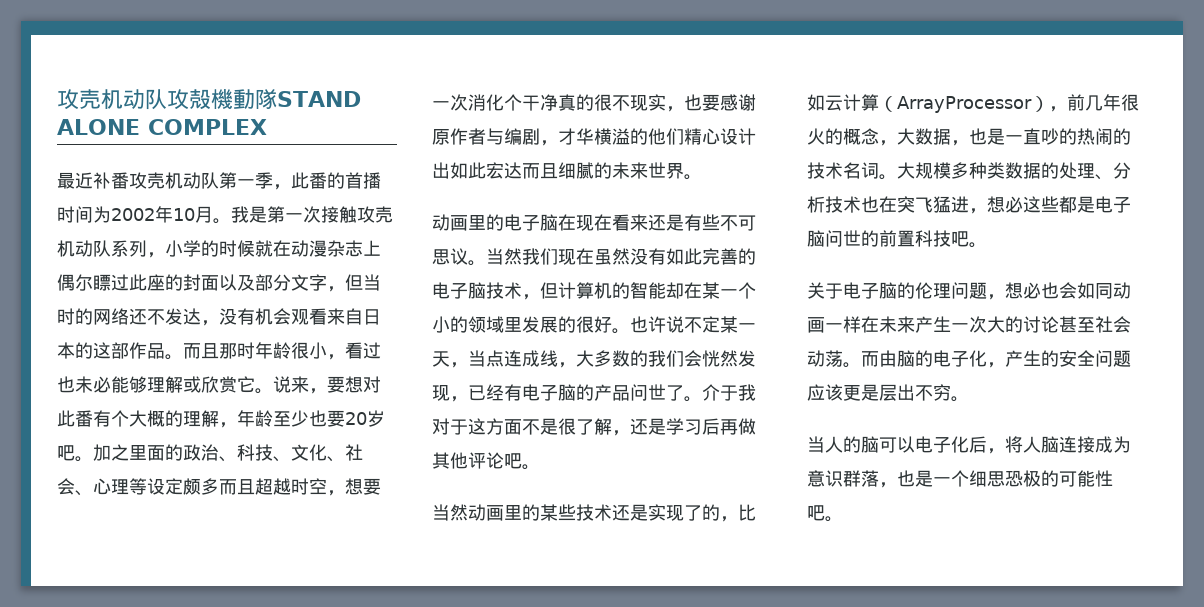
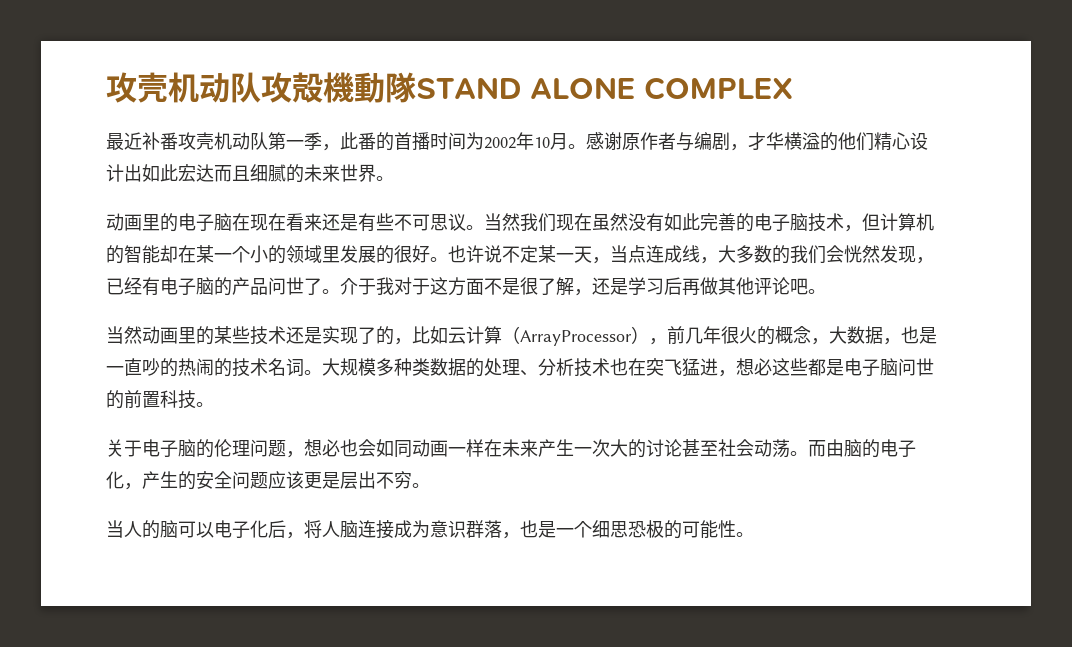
- 我是第一次接触攻壳机动队系列，小学的时候就在动漫杂志上偶尔瞟过此座的封面以及部分文字，但当时的网络还不发达，没有机会观看来自日本的这部作品。而且那时年龄很小，看过也未必能够理解或欣赏它。说来，要想对此番有个大概的理解，年龄至少也要20岁吧。加之里面的政治、科技、文化、社会、心理等设定颇多而且超越时空，想要一次消化个干净真的很不现实，也要感谢原作者与编剧，才华横溢的他们精心设计出如此宏达而且细腻的未来世界。
+ 感谢原作者与编剧，才华横溢的他们精心设计出如此宏达而且细腻的未来世界。
- 大规模多种类数据的处理、分析技术也在突飞猛进，想必这些都是电子脑问世的前置科技吧。
+ 大规模多种类数据的处理、分析技术也在突飞猛进，想必这些都是电子脑问世的前置科技。
- 当人的脑可以电子化后，将人脑连接成为意识群落，也是一个细思恐极的可能性吧。
+ 当人的脑可以电子化后，将人脑连接成为意识群落，也是一个细思恐极的可能性。

